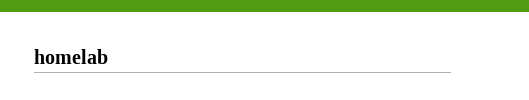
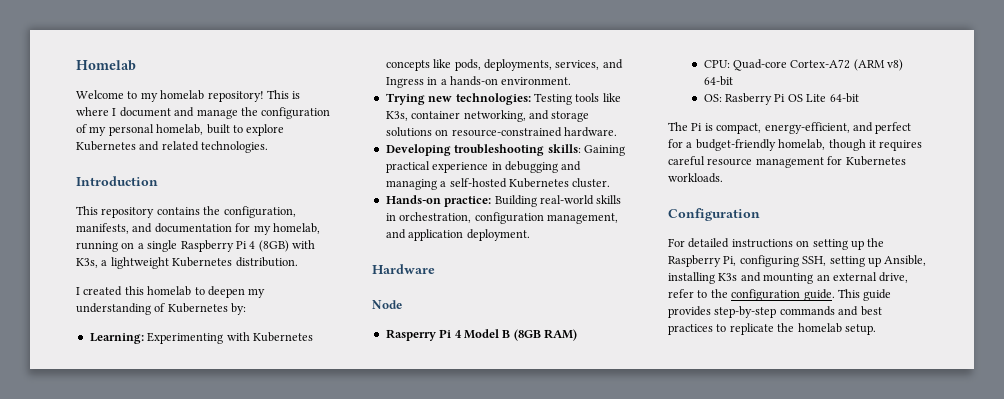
- homelab
+ Homelab
+ Welcome to my homelab repository! This is where I document and manage the configuration of my personal homelab, built to explore Kubernetes and related technologies.
+ Introduction
+ This repository contains the configuration, manifests, and documentation for my homelab, running on a single Raspberry Pi 4 (8GB) with K3s, a lightweight Kubernetes distribution.
+ I created this homelab to deepen my understanding of Kubernetes by:
+ Learning: Experimenting with Kubernetes concepts like pods, deployments, services, and Ingress in a hands-on environment.
+ Trying new technologies: Testing tools like K3s, container networking, and storage solutions on resource-constrained hardware.
+ Developing troubleshooting skills: Gaining practical experience in debugging and managing a self-hosted Kubernetes cluster.
+ Hands-on practice: Building real-world skills in orchestration, configuration management, and application deployment.
+ Hardware
+ Node
+ Rasperry Pi 4 Model B (8GB RAM)
+ CPU: Quad-core Cortex-A72 (ARM v8) 64-bit
+ OS: Rasberry Pi OS Lite 64-bit
+ The Pi is compact, energy-efficient, and perfect for a budget-friendly homelab, though it requires careful resource management for Kubernetes workloads.
+ Configuration
+ For detailed instructions on setting up the Raspberry Pi, configuring SSH, setting up Ansible, installing K3s and mounting an external drive, refer to the configuration guide. This guide provides step-by-step commands and best practices to replicate the homelab setup.

